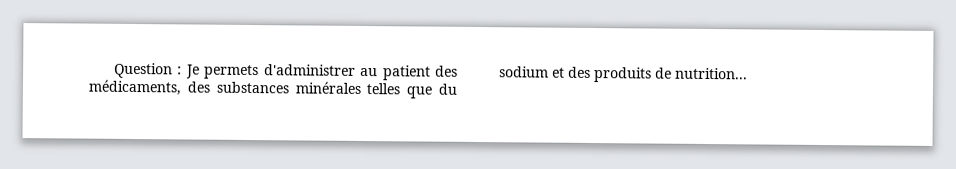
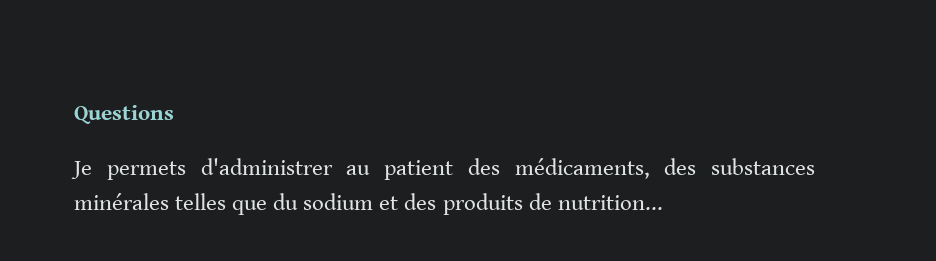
- Question : Je permets d'administrer au patient des médicaments, des substances minérales telles que du sodium et des produits de nutrition...
+ Questions
+ Je permets d'administrer au patient des médicaments, des substances minérales telles que du sodium et des produits de nutrition...

